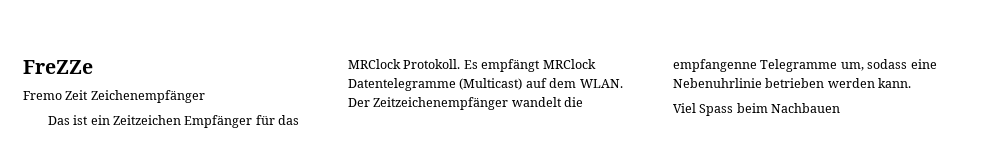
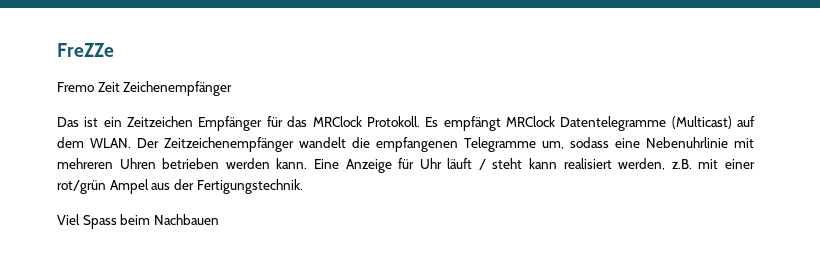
- Der Zeitzeichenempfänger wandelt die empfangenne Telegramme um, sodass eine Nebenuhrlinie betrieben werden kann.
+ Der Zeitzeichenempfänger wandelt die empfangenen Telegramme um, sodass eine Nebenuhrlinie mit mehreren Uhren betrieben werden kann. Eine Anzeige für Uhr läuft / steht kann realisiert werden, z.B. mit einer rot/grün Ampel aus der Fertigungstechnik.

